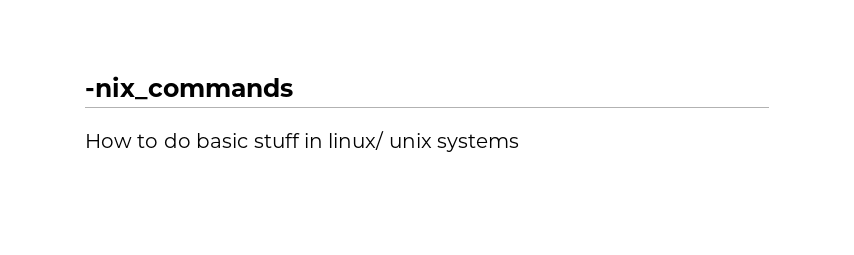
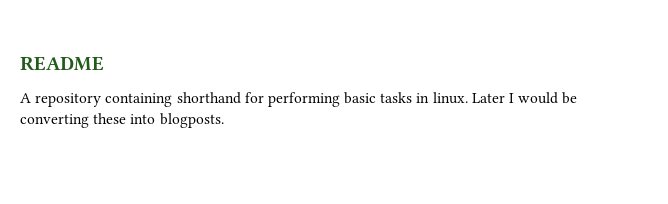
- -nix_commands
- How to do basic stuff in linux/ unix systems
+ README
+ A repository containing shorthand for performing basic tasks in linux. Later I would be converting these into blogposts.

